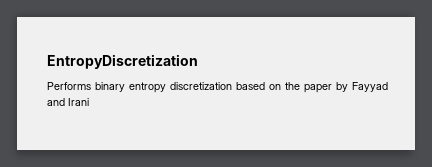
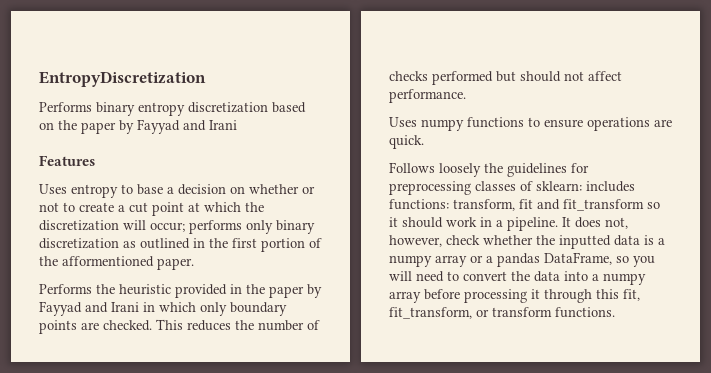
+ Features
+ Uses entropy to base a decision on whether or not to create a cut point at which the discretization will occur; performs only binary discretization as outlined in the first portion of the afformentioned paper.
+ Performs the heuristic provided in the paper by Fayyad and Irani in which only boundary points are checked. This reduces the number of checks performed but should not affect performance.
+ Uses numpy functions to ensure operations are quick.
+ Follows loosely the guidelines for preprocessing classes of sklearn: includes functions: transform, fit and fit_transform so it should work in a pipeline. It does not, however, check whether the inputted data is a numpy array or a pandas DataFrame, so you will need to convert the data into a numpy array before processing it through this fit, fit_transform, or transform functions.

